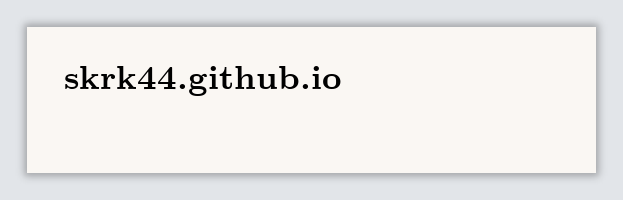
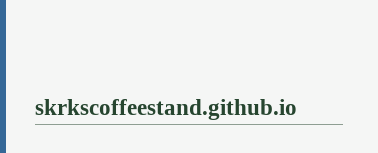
- skrk44.github.io
+ skrkscoffeestand.github.io

